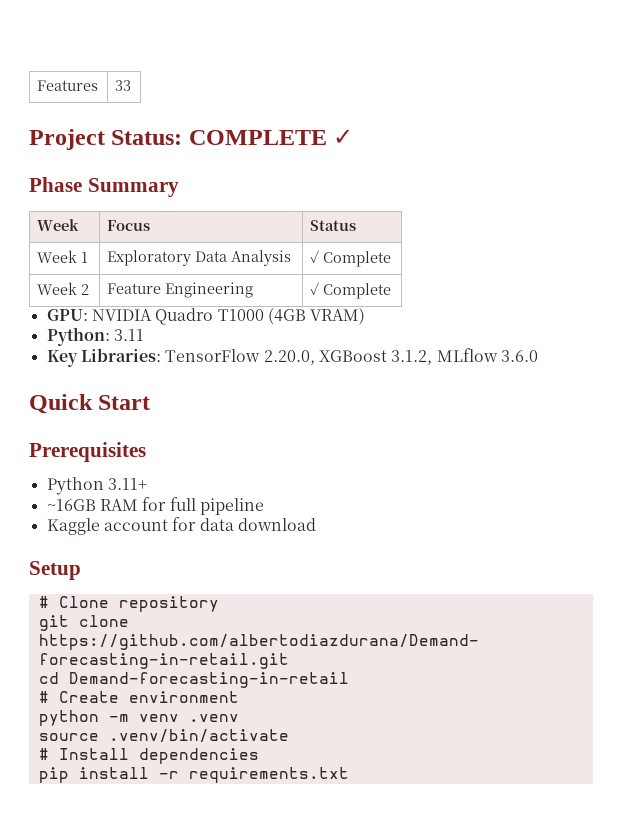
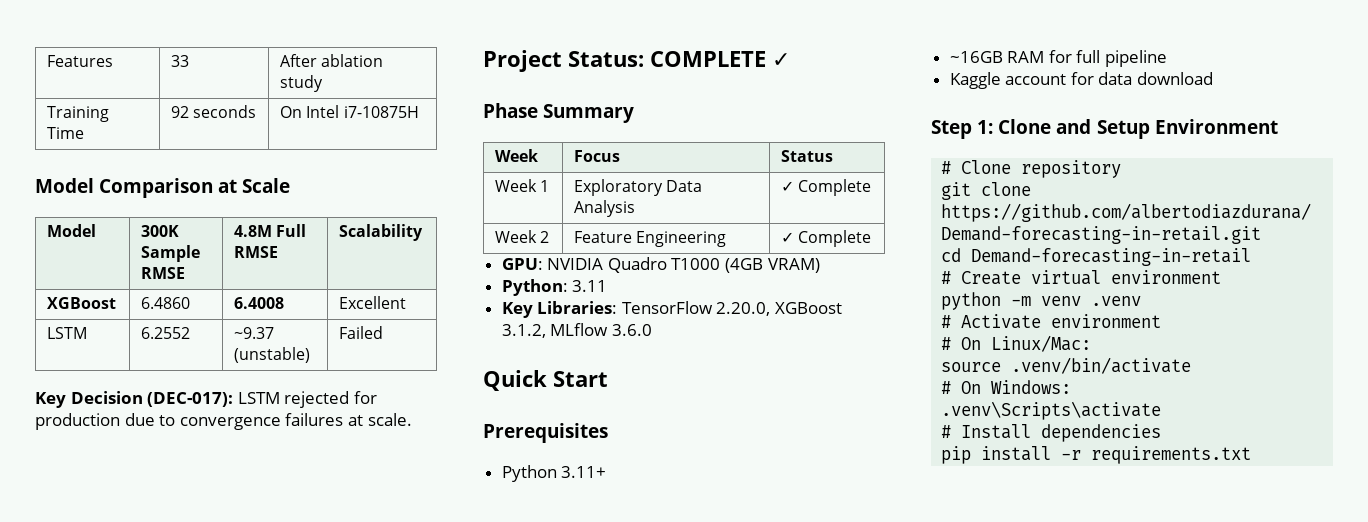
- Features | 33
+ Features | 33 | After ablation study
+ Training Time | 92 seconds | On Intel i7-10875H
+ Model Comparison at Scale
+ Model | 300K Sample RMSE | 4.8M Full RMSE | Scalability
+ XGBoost | 6.4860 | 6.4008 | Excellent
+ LSTM | 6.2552 | ~9.37 (unstable) | Failed
+ Key Decision (DEC-017): LSTM rejected for production due to convergence failures at scale.
- Setup
+ Step 1: Clone and Setup Environment
- # Create environment
+ # Create virtual environment
+ # Activate environment
+ # On Linux/Mac:
  source .venv/bin/activate
+ # On Windows:
+ .venv\Scripts\activate

